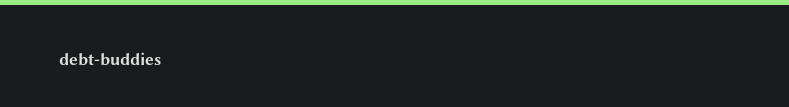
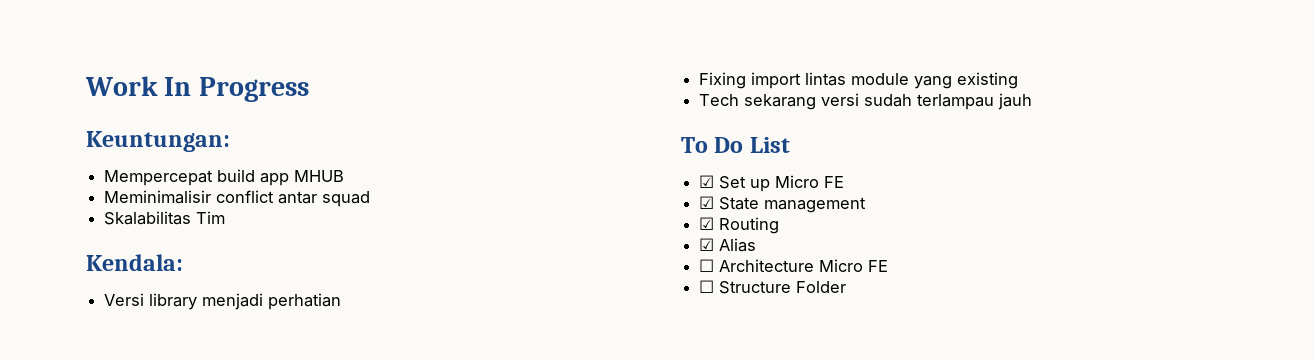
- debt-buddies
+ Work In Progress
+ Keuntungan:
+ Mempercepat build app MHUB
+ Meminimalisir conflict antar squad
+ Skalabilitas Tim
+ Kendala:
+ Versi library menjadi perhatian
+ Fixing import lintas module yang existing
+ Tech sekarang versi sudah terlampau jauh
+ To Do List
+ ☑ Set up Micro FE
+ ☑ State management
+ ☑ Routing
+ ☑ Alias
+ ☐ Architecture Micro FE
+ ☐ Structure Folder

